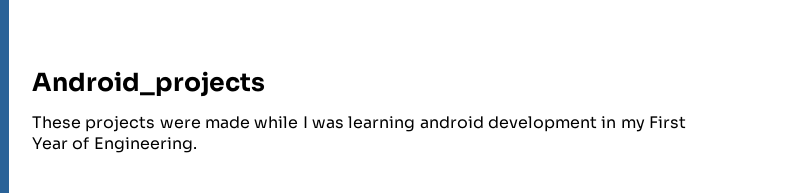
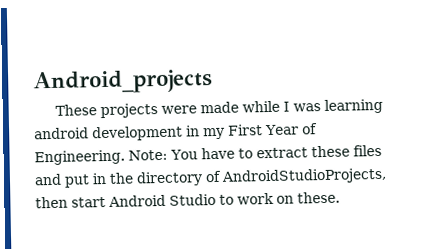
+ Note: You have to extract these files and put in the directory of AndroidStudioProjects, then start Android Studio to work on these.

